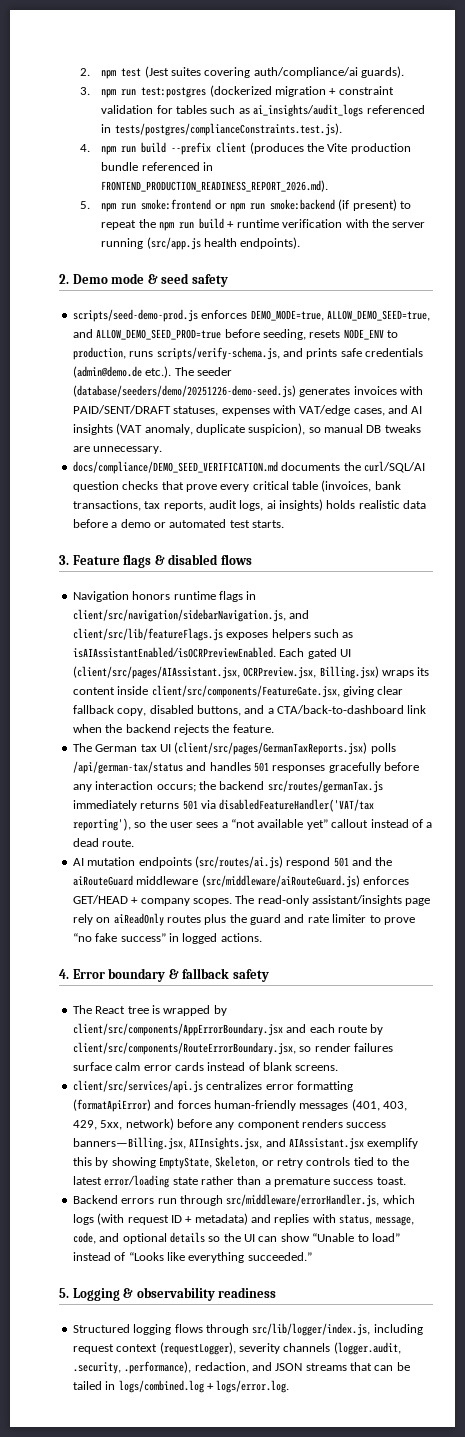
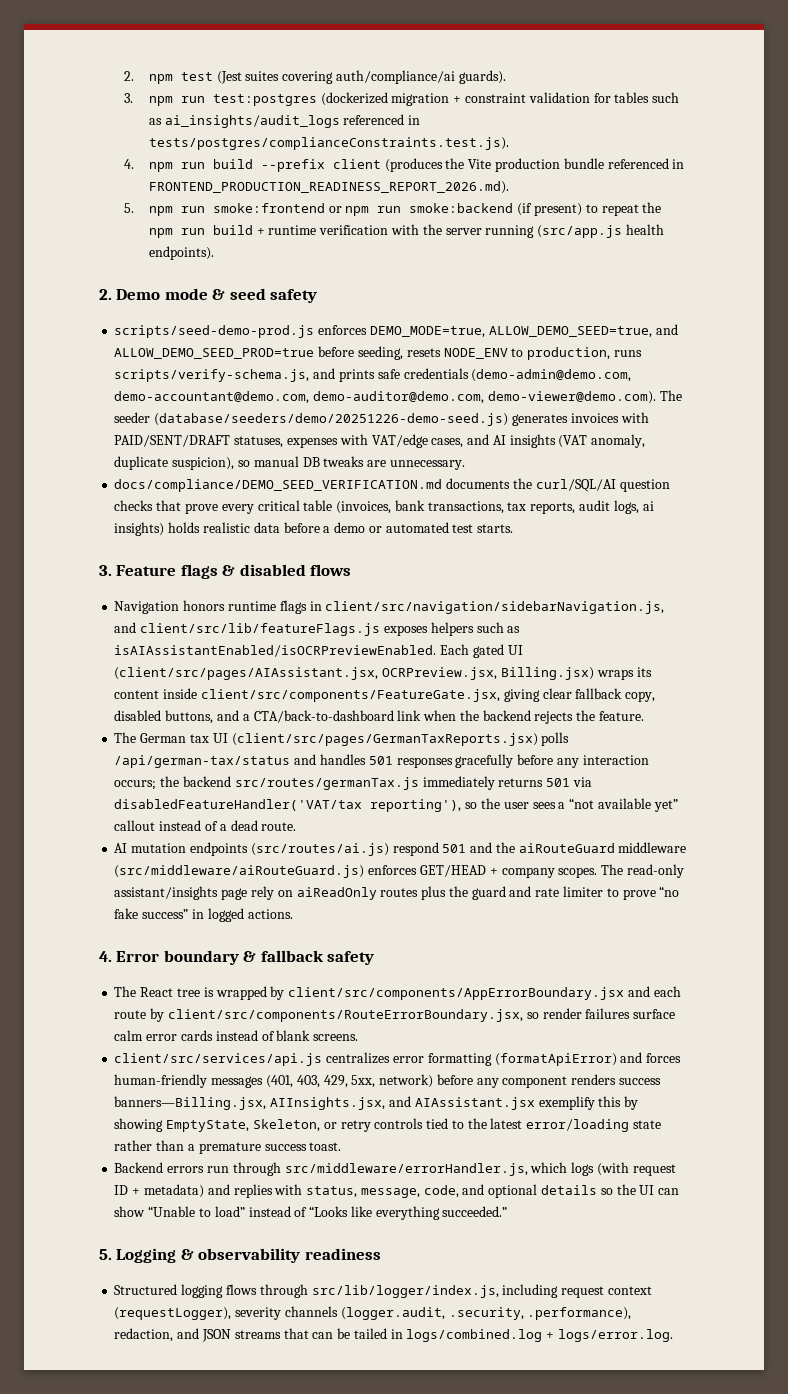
- scripts/seed-demo-prod.js enforces DEMO_MODE=true, ALLOW_DEMO_SEED=true, and ALLOW_DEMO_SEED_PROD=true before seeding, resets NODE_ENV to production, runs scripts/verify-schema.js, and prints safe credentials (admin@demo.de etc.). The seeder (database/seeders/demo/20251226-demo-seed.js) generates invoices with PAID/SENT/DRAFT statuses, expenses with VAT/edge cases, and AI insights (VAT anomaly, duplicate suspicion), so manual DB tweaks are unnecessary.
+ scripts/seed-demo-prod.js enforces DEMO_MODE=true, ALLOW_DEMO_SEED=true, and ALLOW_DEMO_SEED_PROD=true before seeding, resets NODE_ENV to production, runs scripts/verify-schema.js, and prints safe credentials (demo-admin@demo.com, demo-accountant@demo.com, demo-auditor@demo.com, demo-viewer@demo.com). The seeder (database/seeders/demo/20251226-demo-seed.js) generates invoices with PAID/SENT/DRAFT statuses, expenses with VAT/edge cases, and AI insights (VAT anomaly, duplicate suspicion), so manual DB tweaks are unnecessary.

